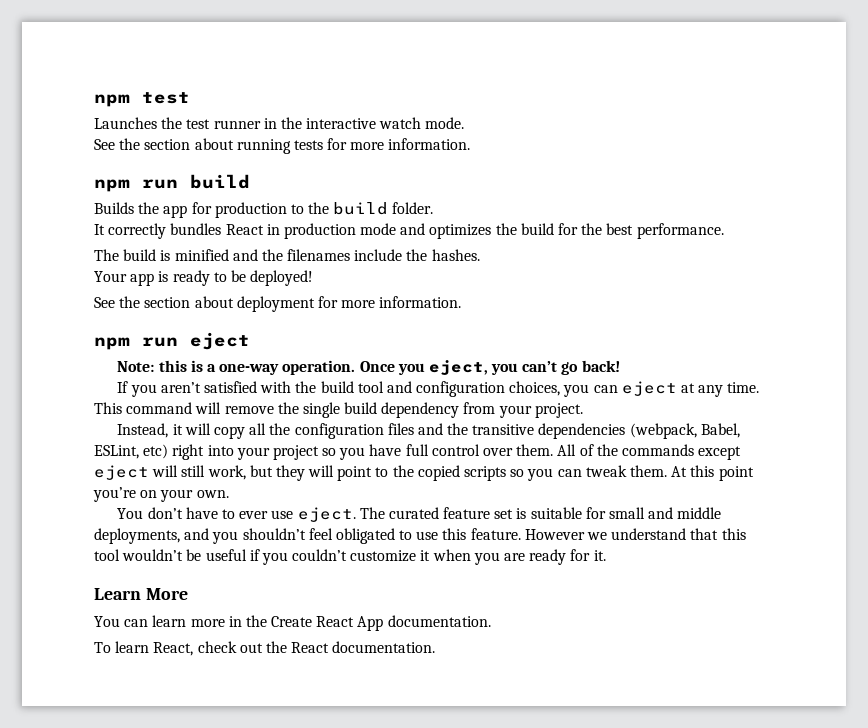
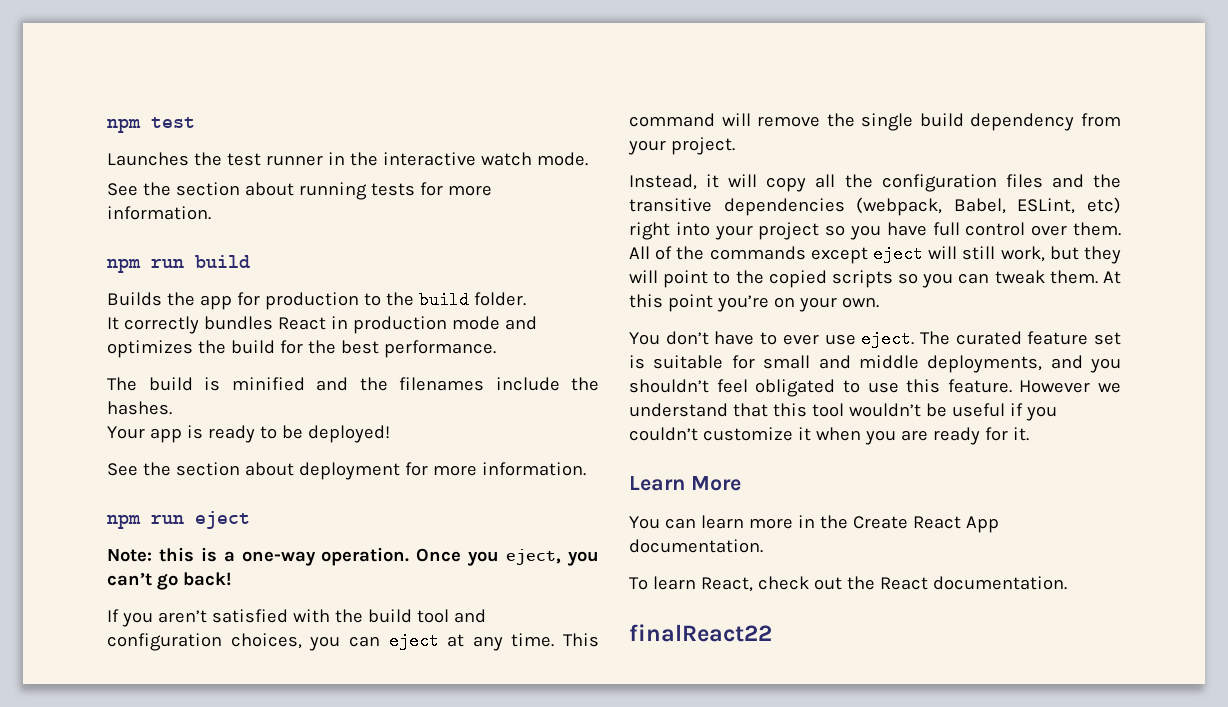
+ finalReact22

